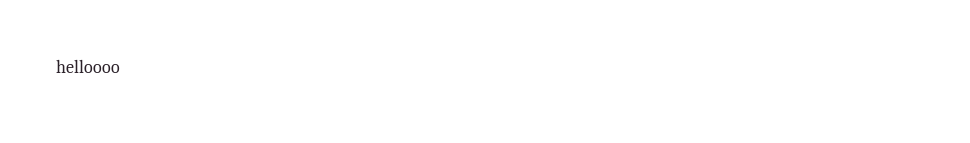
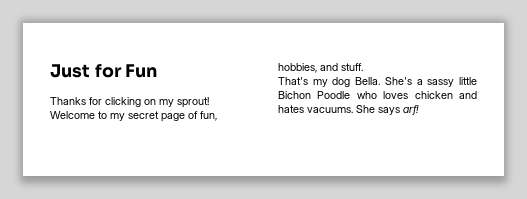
- helloooo
+ Just for Fun
+ Thanks for clicking on my sprout! Welcome to my secret page of fun, hobbies, and stuff.
+ That's my dog Bella. She's a sassy little Bichon Poodle who loves chicken and hates vacuums. She says arf!

